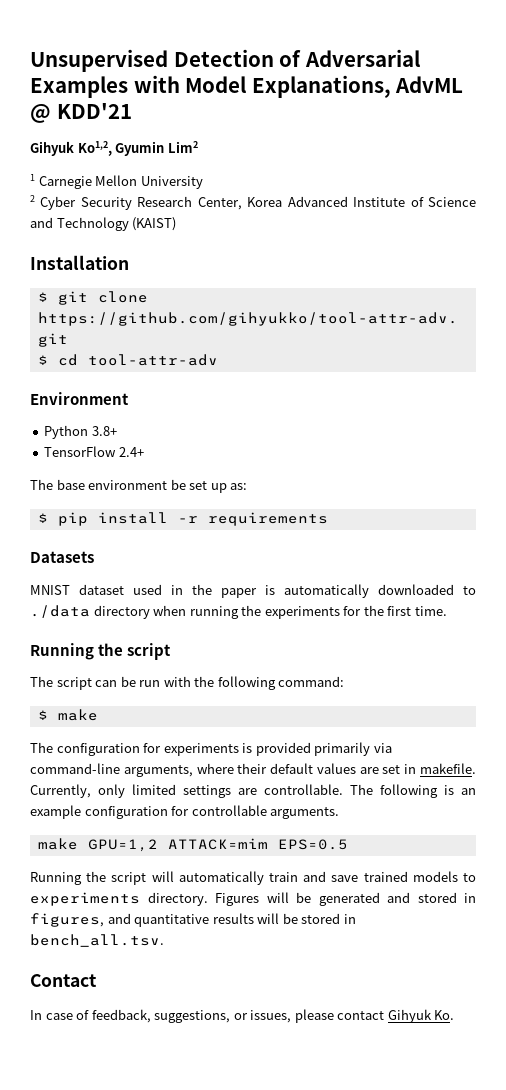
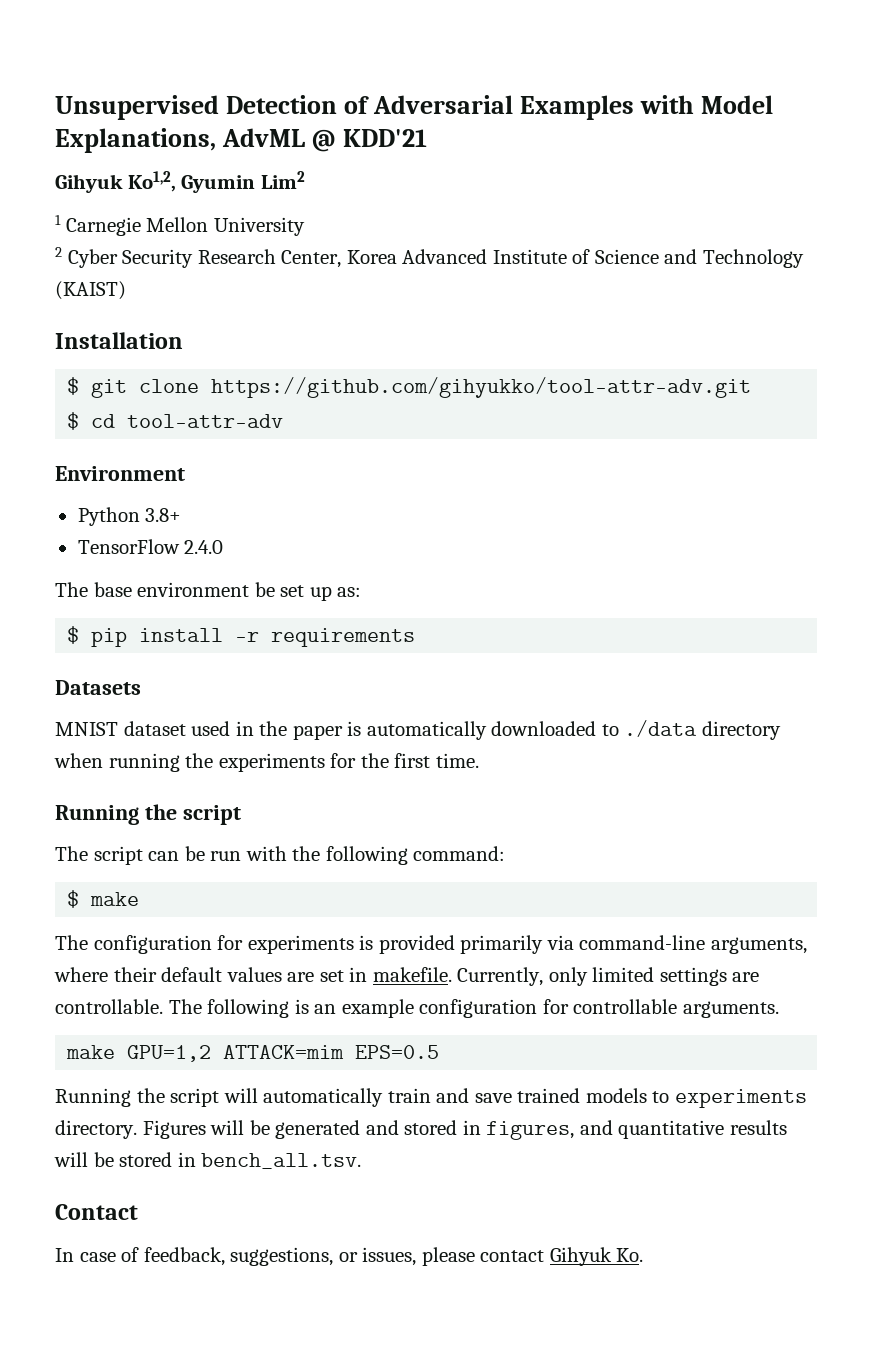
- TensorFlow 2.4+
+ TensorFlow 2.4.0

